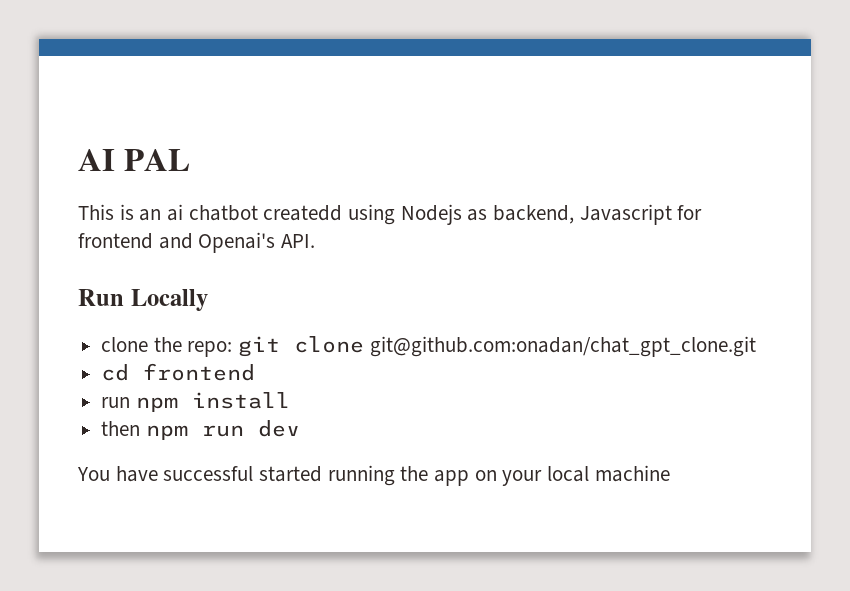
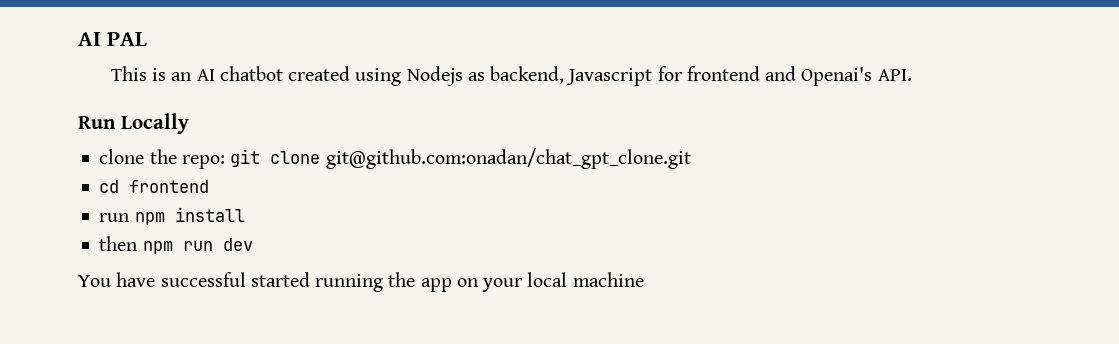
- This is an ai chatbot createdd using Nodejs as backend, Javascript for frontend and Openai's API.
+ This is an AI chatbot created using Nodejs as backend, Javascript for frontend and Openai's API.

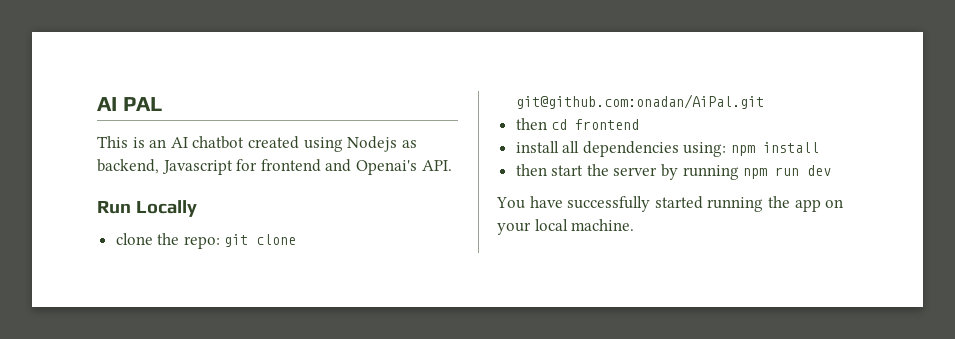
- clone the repo: git clone git@github.com:onadan/chat_gpt_clone.git
- cd frontend
+ clone the repo: git clone git@github.com:onadan/AiPal.git
+ then cd frontend
- run npm install
+ install all dependencies using: npm install
- then npm run dev
+ then start the server by running npm run dev
- You have successful started running the app on your local machine
+ You have successfully started running the app on your local machine.

